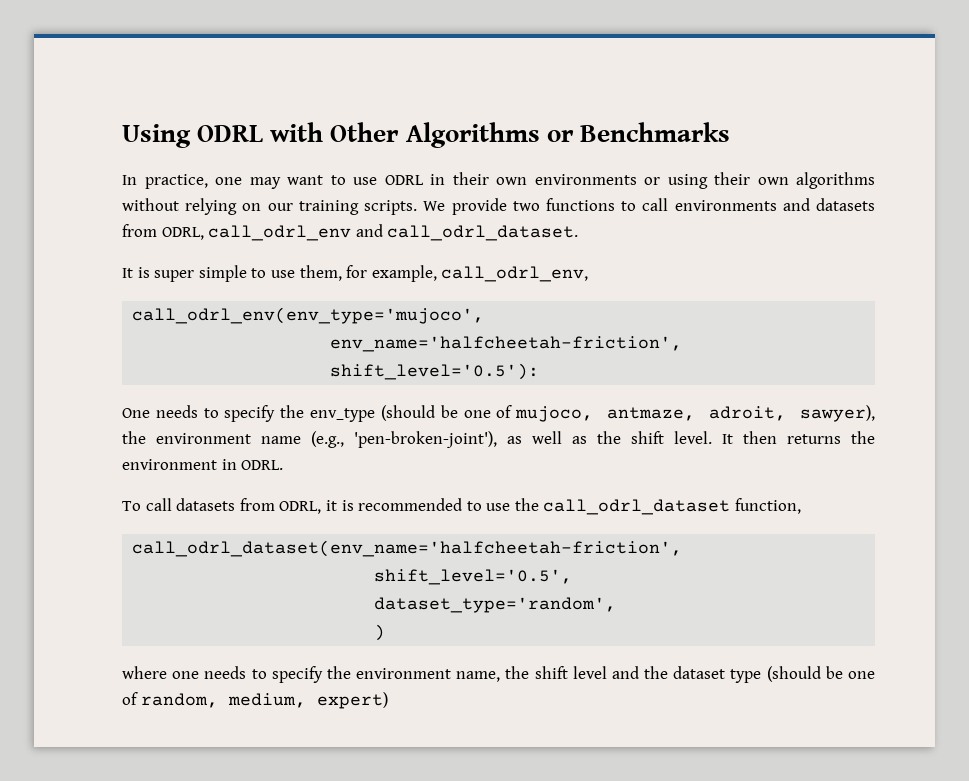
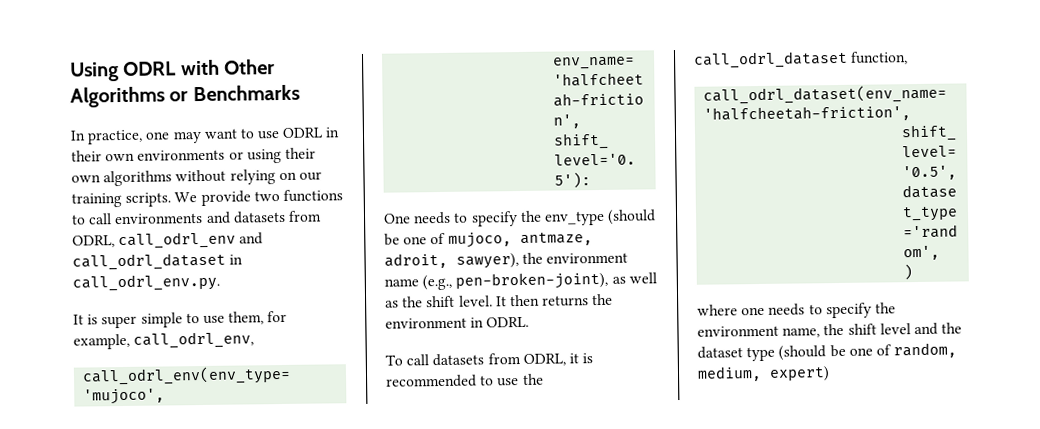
- We provide two functions to call environments and datasets from ODRL, call_odrl_env and call_odrl_dataset.
+ We provide two functions to call environments and datasets from ODRL, call_odrl_env and call_odrl_dataset in call_odrl_env.py.
- One needs to specify the env_type (should be one of mujoco, antmaze, adroit, sawyer), the environment name (e.g., 'pen-broken-joint'), as well as the shift level.
+ One needs to specify the env_type (should be one of mujoco, antmaze, adroit, sawyer), the environment name (e.g., pen-broken-joint), as well as the shift level.

